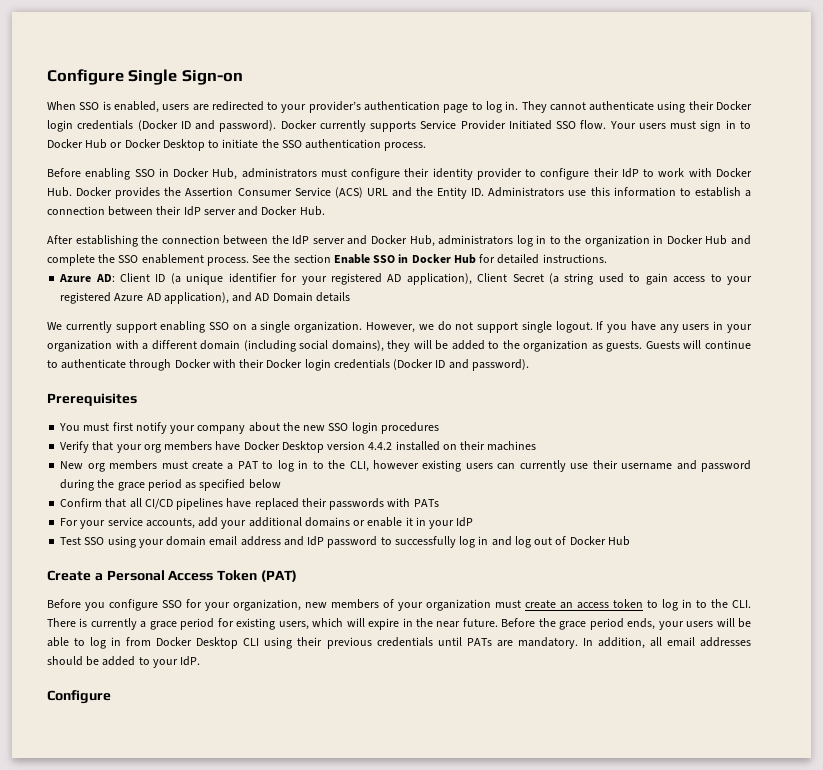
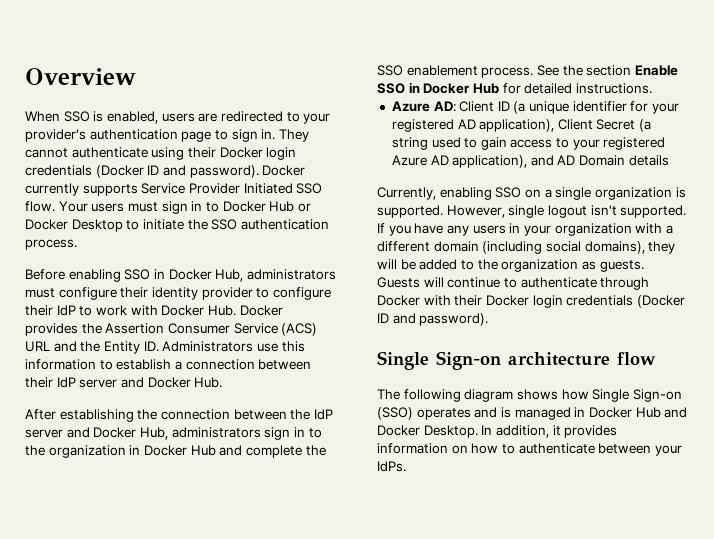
- Configure Single Sign-on
+ Overview
- When SSO is enabled, users are redirected to your provider’s authentication page to log in.
+ When SSO is enabled, users are redirected to your provider’s authentication page to sign in.
- After establishing the connection between the IdP server and Docker Hub, administrators log in to the organization in Docker Hub and complete the SSO enablement process.
+ After establishing the connection between the IdP server and Docker Hub, administrators sign in to the organization in Docker Hub and complete the SSO enablement process.
- We currently support enabling SSO on a single organization. However, we do not support single logout.
+ Currently, enabling SSO on a single organization is supported. However, single logout isn't supported.
- Prerequisites
- You must first notify your company about the new SSO login procedures
- Verify that your org members have Docker Desktop version 4.4.2 installed on their machines
- New org members must create a PAT to log in to the CLI, however existing users can currently use their username and password during the grace period as specified below
- Confirm that all CI/CD pipelines have replaced their passwords with PATs
- For your service accounts, add your additional domains or enable it in your IdP
- Test SSO using your domain email address and IdP password to successfully log in and log out of Docker Hub
- Create a Personal Access Token (PAT)
- Before you configure SSO for your organization, new members of your organization must create an access token to log in to the CLI. There is currently a grace period for existing users, which will expire in the near future. Before the grace period ends, your users will be able to log in from Docker Desktop CLI using their previous credentials until PATs are mandatory. In addition, all email addresses should be added to your IdP.
- Configure
+ Single Sign-on architecture flow
+ The following diagram shows how Single Sign-on (SSO) operates and is managed in Docker Hub and Docker Desktop. In addition, it provides information on how to authenticate between your IdPs.

